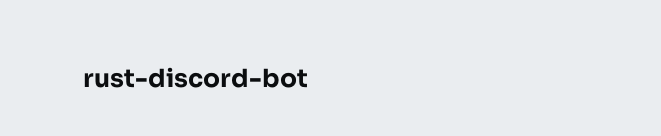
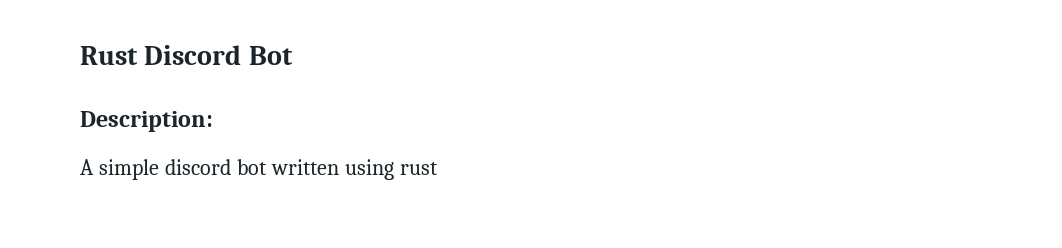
- rust-discord-bot
+ Rust Discord Bot
+ Description:
+ A simple discord bot written using rust

